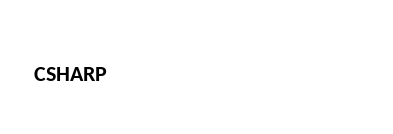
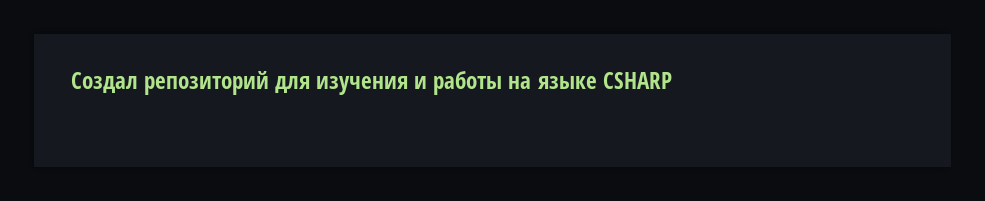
- CSHARP
+ Создал репозиторий для изучения и работы на языке CSHARP

